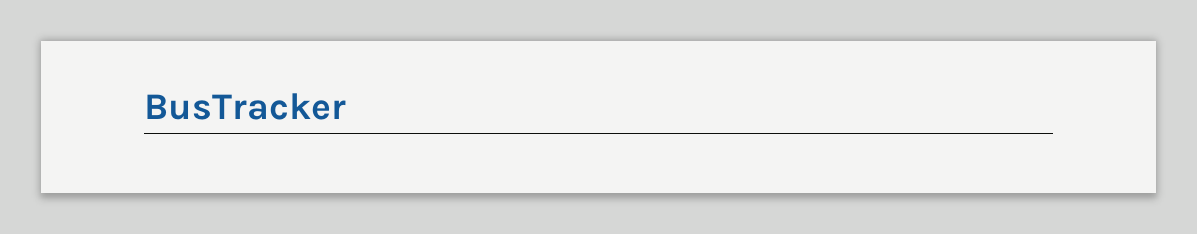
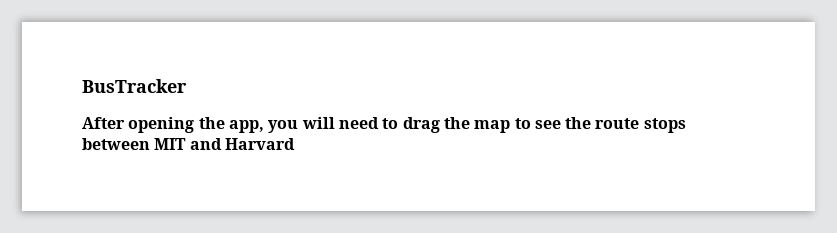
+ After opening the app, you will need to drag the map to see the route stops between MIT and Harvard

